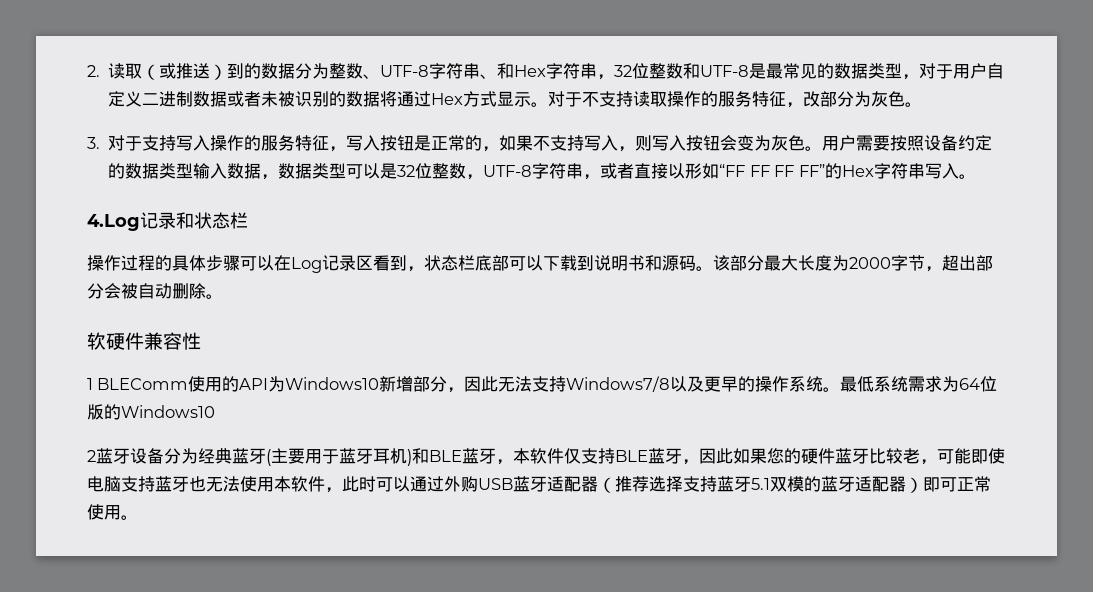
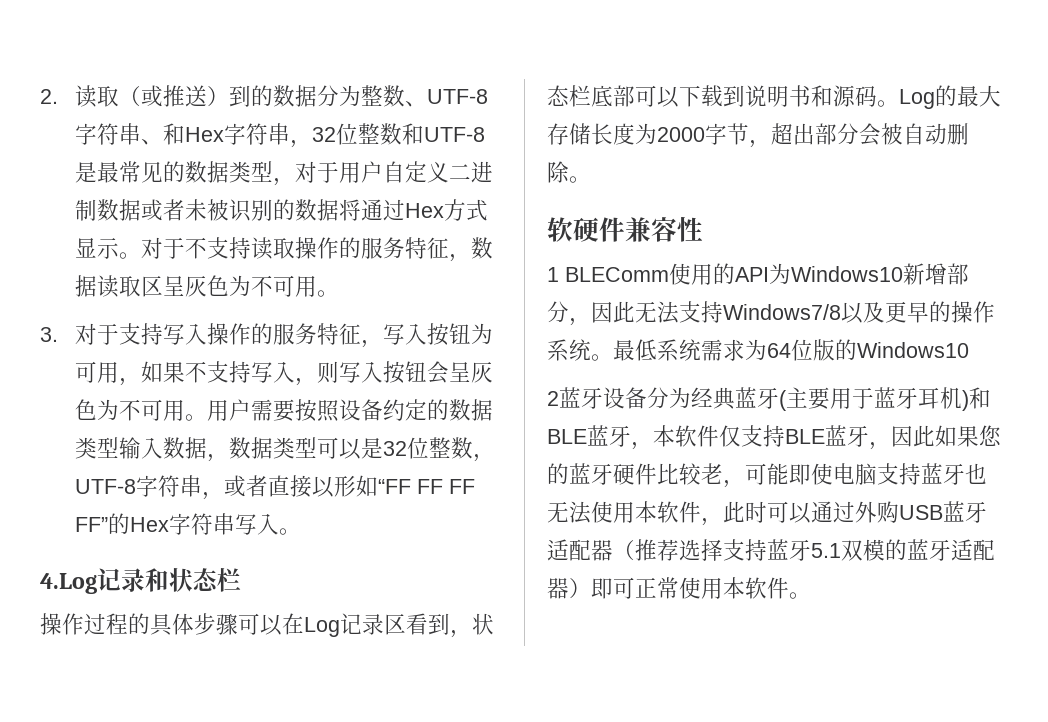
- 对于不支持读取操作的服务特征，改部分为灰色。
+ 对于不支持读取操作的服务特征，数据读取区呈灰色为不可用。
- 3.对于支持写入操作的服务特征，写入按钮是正常的，如果不支持写入，则写入按钮会变为灰色。
+ 3.对于支持写入操作的服务特征，写入按钮为可用，如果不支持写入，则写入按钮会呈灰色为不可用。
- 该部分最大长度为2000字节，超出部分会被自动删除。
+ Log的最大存储长度为2000字节，超出部分会被自动删除。
- 2蓝牙设备分为经典蓝牙(主要用于蓝牙耳机)和BLE蓝牙，本软件仅支持BLE蓝牙，因此如果您的硬件蓝牙比较老，可能即使电脑支持蓝牙也无法使用本软件，此时可以通过外购USB蓝牙适配器（推荐选择支持蓝牙5.1双模的蓝牙适配器）即可正常使用。
+ 2蓝牙设备分为经典蓝牙(主要用于蓝牙耳机)和BLE蓝牙，本软件仅支持BLE蓝牙，因此如果您的蓝牙硬件比较老，可能即使电脑支持蓝牙也无法使用本软件，此时可以通过外购USB蓝牙适配器（推荐选择支持蓝牙5.1双模的蓝牙适配器）即可正常使用本软件。

